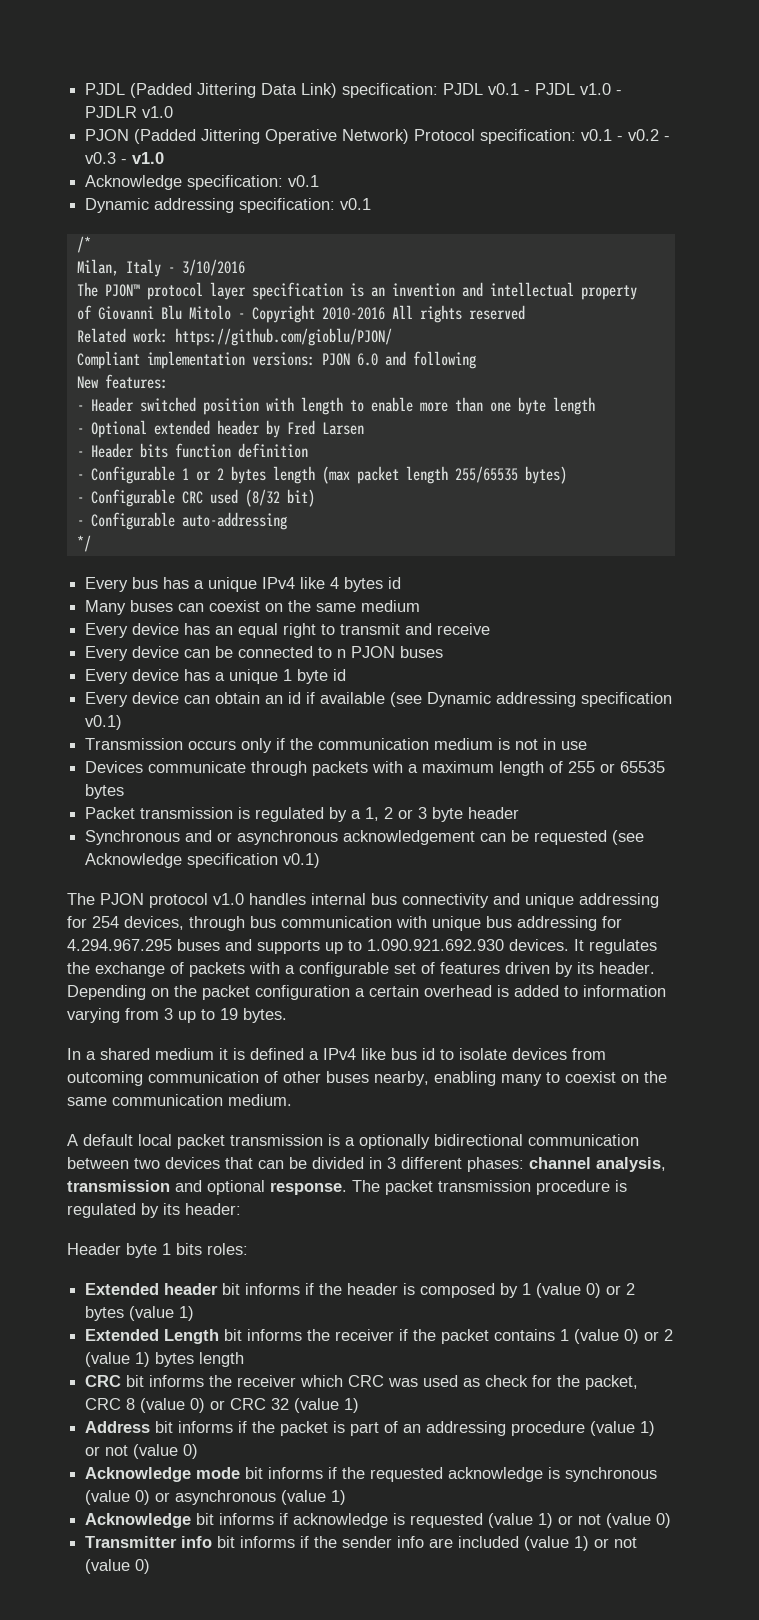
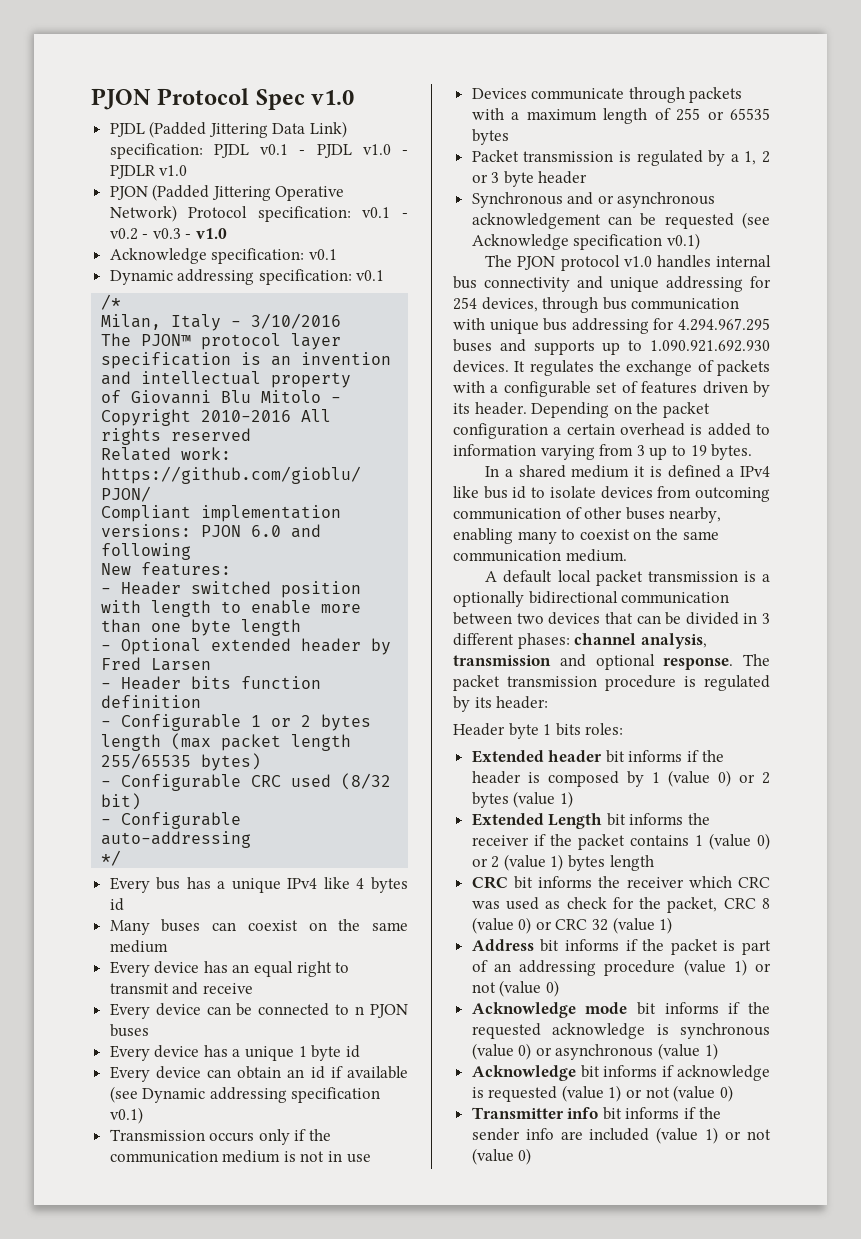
+ PJON Protocol Spec v1.0

